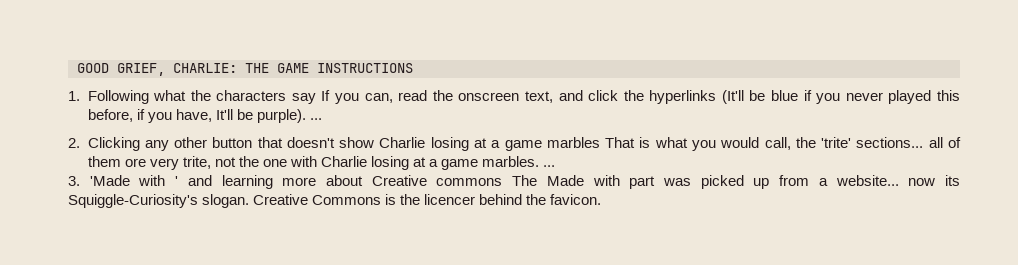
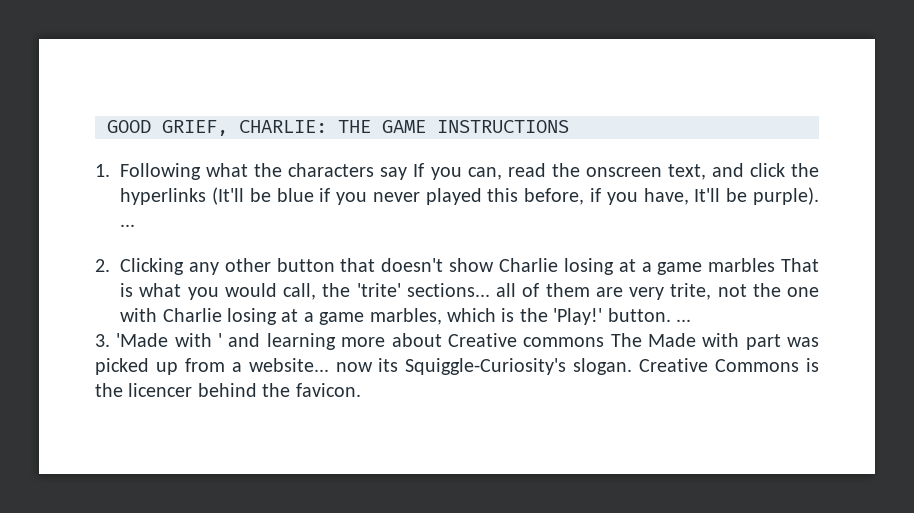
- 2. Clicking any other button that doesn't show Charlie losing at a game marbles That is what you would call, the 'trite' sections... all of them ore very trite, not the one with Charlie losing at a game marbles. ...
+ 2. Clicking any other button that doesn't show Charlie losing at a game marbles That is what you would call, the 'trite' sections... all of them are very trite, not the one with Charlie losing at a game marbles, which is the 'Play!' button. ...

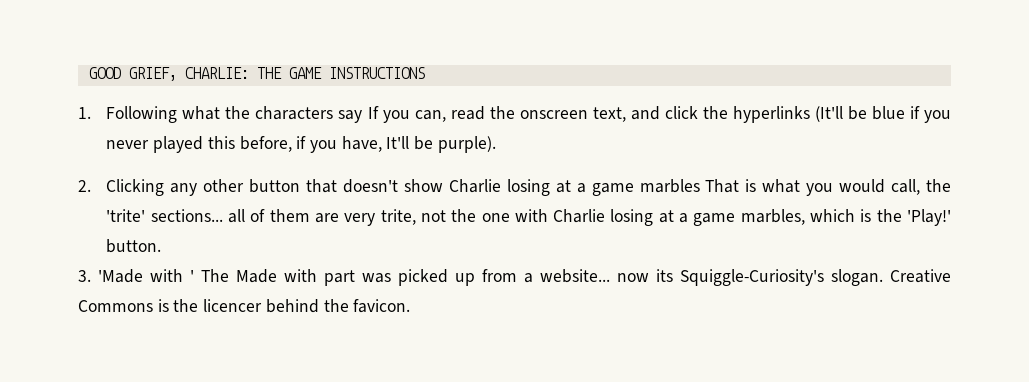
- 1. Following what the characters say If you can, read the onscreen text, and click the hyperlinks (It'll be blue if you never played this before, if you have, It'll be purple). ...
+ 1. Following what the characters say If you can, read the onscreen text, and click the hyperlinks (It'll be blue if you never played this before, if you have, It'll be purple).
- 2. Clicking any other button that doesn't show Charlie losing at a game marbles That is what you would call, the 'trite' sections... all of them are very trite, not the one with Charlie losing at a game marbles, which is the 'Play!' button. ...
+ 2. Clicking any other button that doesn't show Charlie losing at a game marbles That is what you would call, the 'trite' sections... all of them are very trite, not the one with Charlie losing at a game marbles, which is the 'Play!' button.
- 3. 'Made with ' and learning more about Creative commons The Made with part was picked up from a website... now its Squiggle-Curiosity's slogan.
+ 3. 'Made with ' The Made with part was picked up from a website... now its Squiggle-Curiosity's slogan.

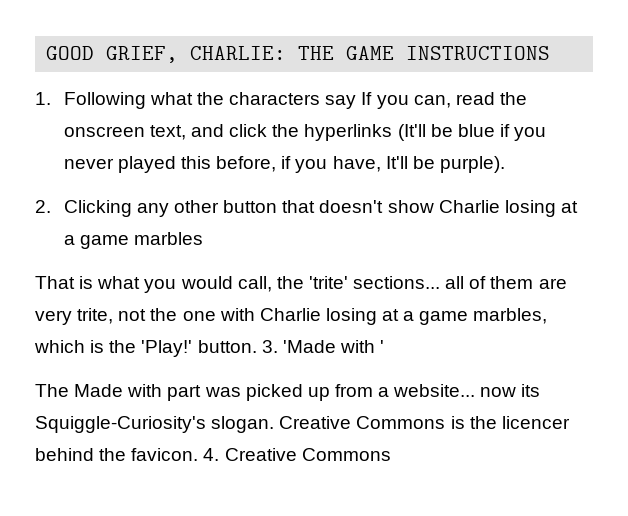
- 2. Clicking any other button that doesn't show Charlie losing at a game marbles That is what you would call, the 'trite' sections... all of them are very trite, not the one with Charlie losing at a game marbles, which is the 'Play!' button.
- 3. 'Made with ' The Made with part was picked up from a website... now its Squiggle-Curiosity's slogan.
+ 2. Clicking any other button that doesn't show Charlie losing at a game marbles
+ That is what you would call, the 'trite' sections... all of them are very trite, not the one with Charlie losing at a game marbles, which is the 'Play!' button. 3. 'Made with '
+ The Made with part was picked up from a website... now its Squiggle-Curiosity's slogan.
+ 4. Creative Commons

